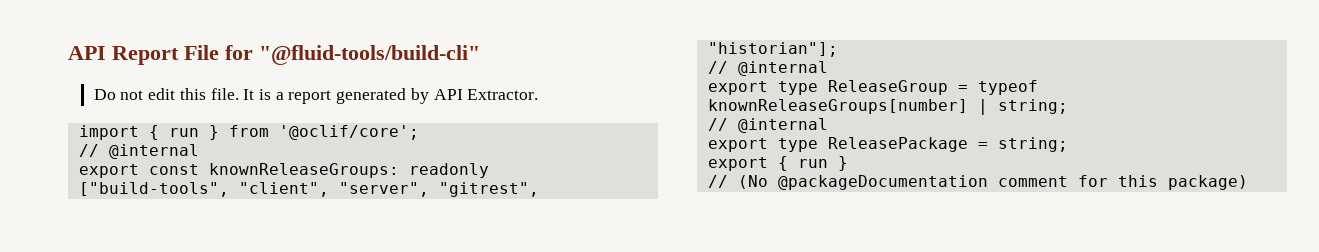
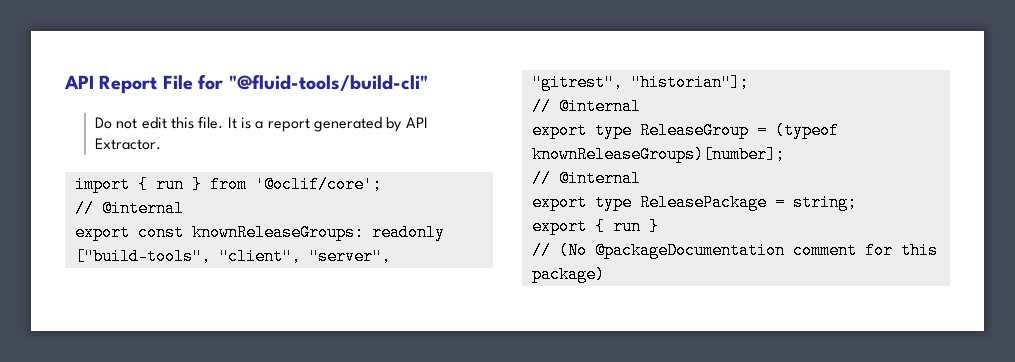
- export type ReleaseGroup = typeof knownReleaseGroups[number] | string;
+ export type ReleaseGroup = (typeof knownReleaseGroups)[number];

